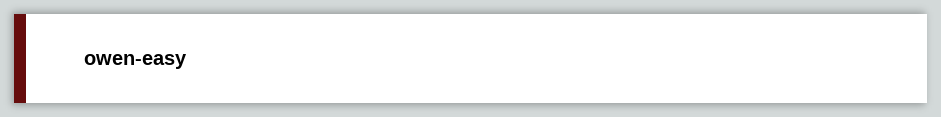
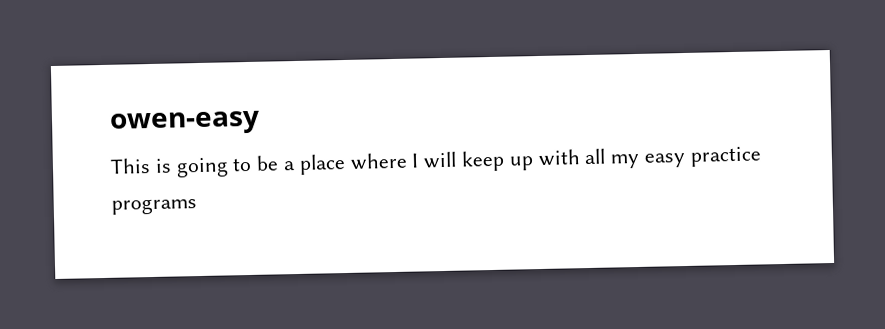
+ This is going to be a place where I will keep up with all my easy practice programs

